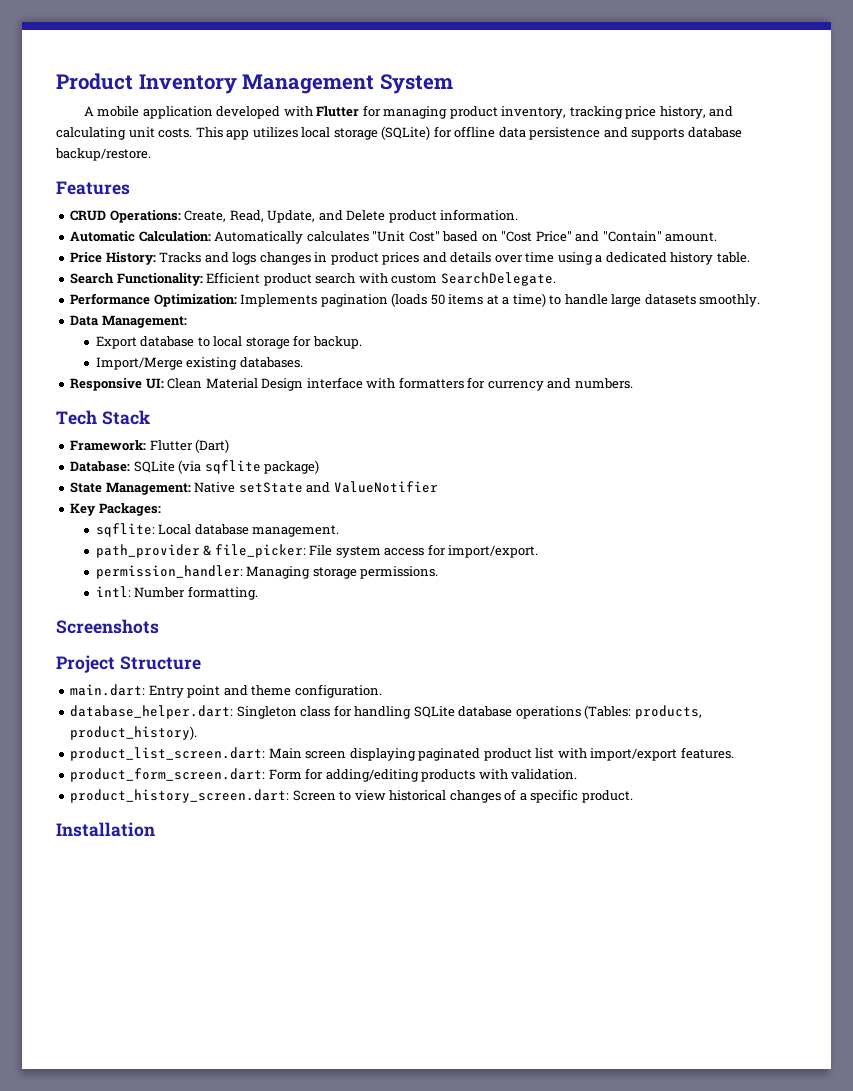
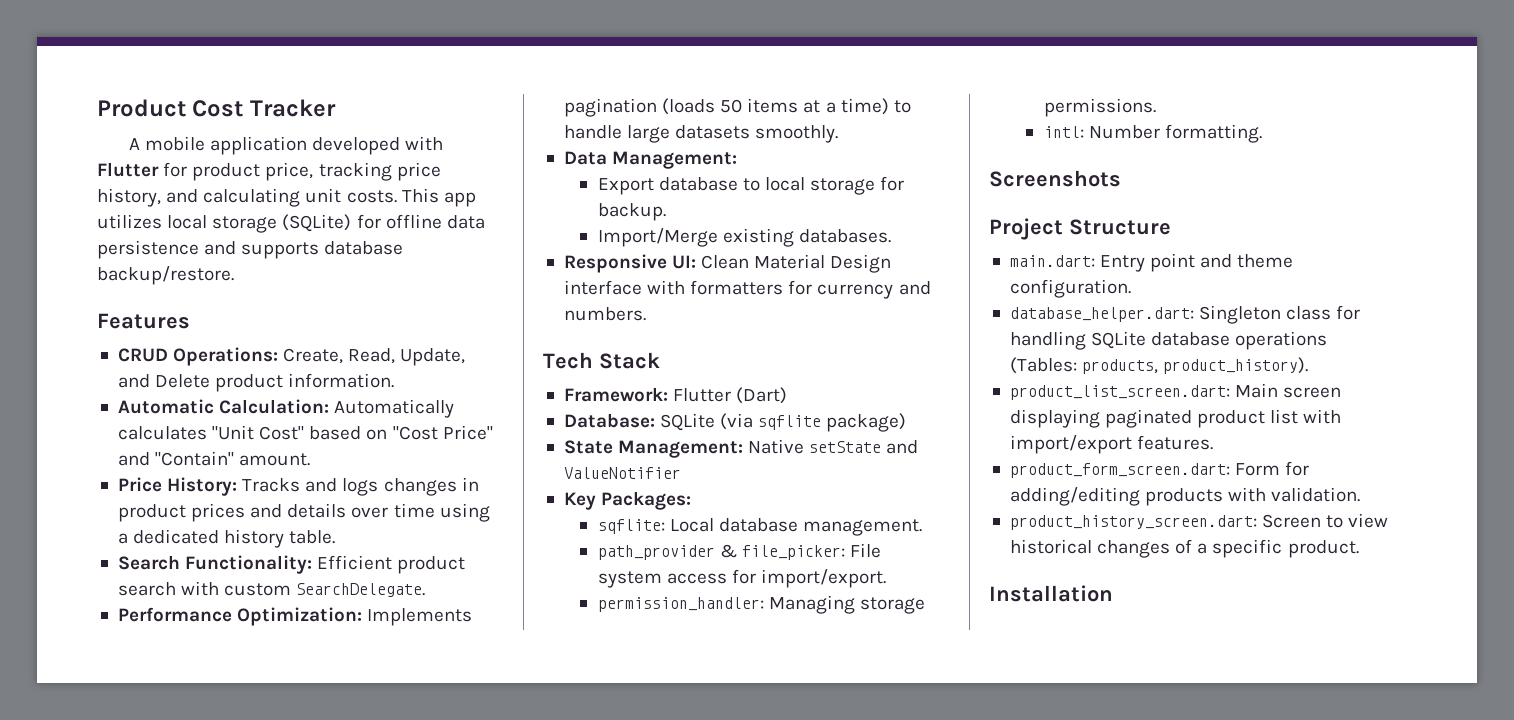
- Product Inventory Management System
+ Product Cost Tracker
- A mobile application developed with Flutter for managing product inventory, tracking price history, and calculating unit costs.
+ A mobile application developed with Flutter for product price, tracking price history, and calculating unit costs.

